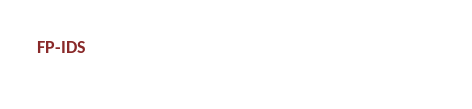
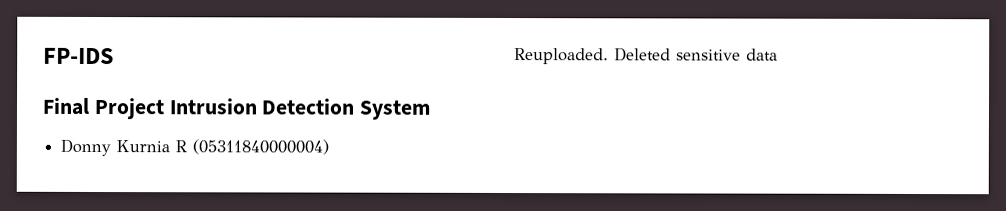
+ Final Project Intrusion Detection System
+ Donny Kurnia R (05311840000004)
+ Reuploaded. Deleted sensitive data

